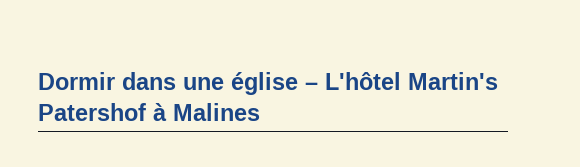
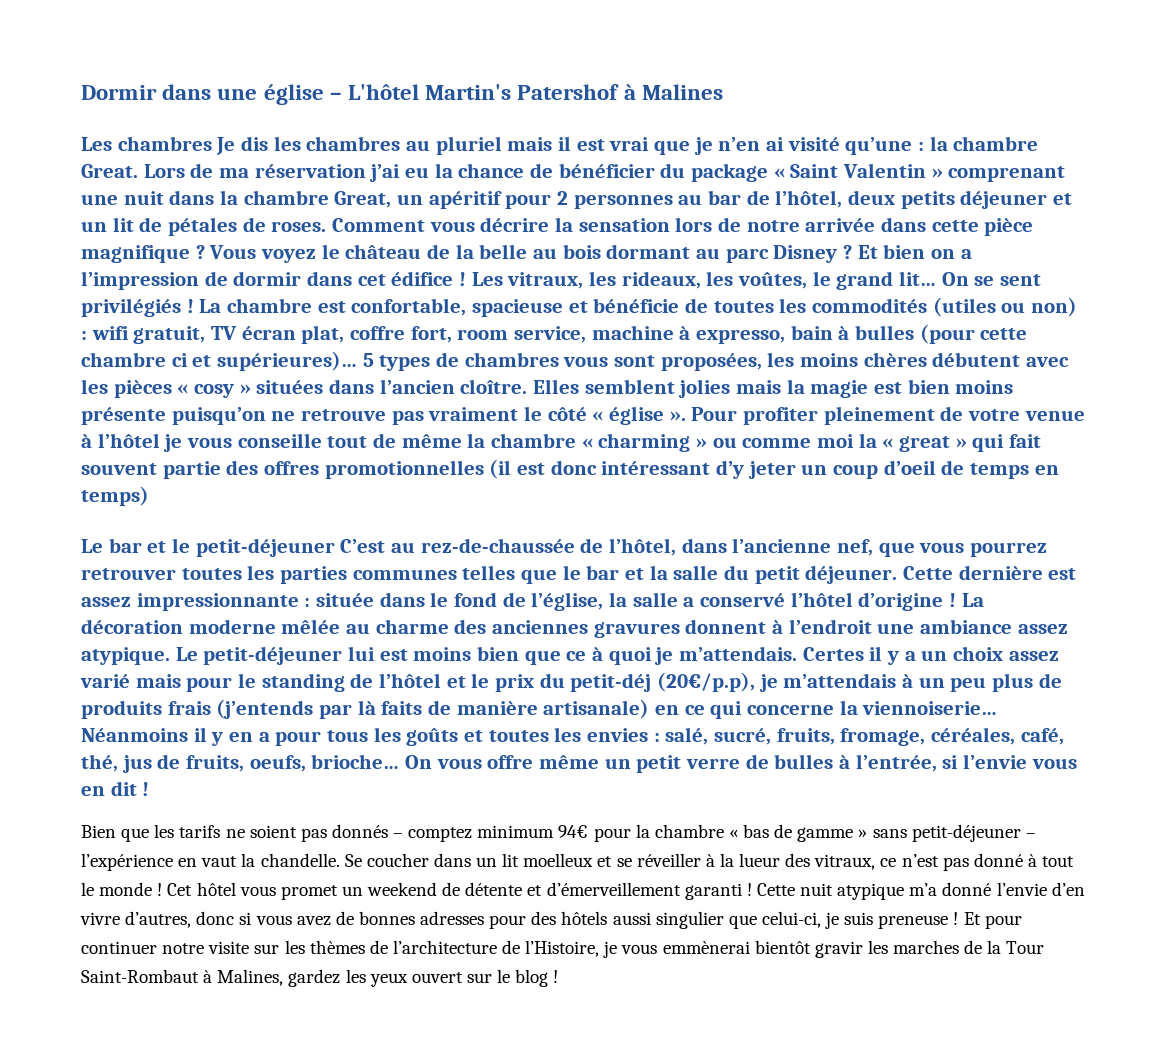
+ Les chambres Je dis les chambres au pluriel mais il est vrai que je n’en ai visité qu’une : la chambre Great. Lors de ma réservation j’ai eu la chance de bénéficier du package « Saint Valentin » comprenant une nuit dans la chambre Great, un apéritif pour 2 personnes au bar de l’hôtel, deux petits déjeuner et un lit de pétales de roses. Comment vous décrire la sensation lors de notre arrivée dans cette pièce magnifique ? Vous voyez le château de la belle au bois dormant au parc Disney ? Et bien on a l’impression de dormir dans cet édifice ! Les vitraux, les rideaux, les voûtes, le grand lit… On se sent privilégiés ! La chambre est confortable, spacieuse et bénéficie de toutes les commodités (utiles ou non) : wifi gratuit, TV écran plat, coffre fort, room service, machine à expresso, bain à bulles (pour cette chambre ci et supérieures)… 5 types de chambres vous sont proposées, les moins chères débutent avec les pièces « cosy » situées dans l’ancien cloître. Elles semblent jolies mais la magie est bien moins présente puisqu’on ne retrouve pas vraiment le côté « église ». Pour profiter pleinement de votre venue à l’hôtel je vous conseille tout de même la chambre « charming » ou comme moi la « great » qui fait souvent partie des offres promotionnelles (il est donc intéressant d’y jeter un coup d’oeil de temps en temps)
+ Le bar et le petit-déjeuner C’est au rez-de-chaussée de l’hôtel, dans l’ancienne nef, que vous pourrez retrouver toutes les parties communes telles que le bar et la salle du petit déjeuner. Cette dernière est assez impressionnante : située dans le fond de l’église, la salle a conservé l’hôtel d’origine ! La décoration moderne mêlée au charme des anciennes gravures donnent à l’endroit une ambiance assez atypique. Le petit-déjeuner lui est moins bien que ce à quoi je m’attendais. Certes il y a un choix assez varié mais pour le standing de l’hôtel et le prix du petit-déj (20€/p.p), je m’attendais à un peu plus de produits frais (j’entends par là faits de manière artisanale) en ce qui concerne la viennoiserie… Néanmoins il y en a pour tous les goûts et toutes les envies : salé, sucré, fruits, fromage, céréales, café, thé, jus de fruits, oeufs, brioche… On vous offre même un petit verre de bulles à l’entrée, si l’envie vous en dit !
+ Bien que les tarifs ne soient pas donnés – comptez minimum 94€ pour la chambre « bas de gamme » sans petit-déjeuner – l’expérience en vaut la chandelle. Se coucher dans un lit moelleux et se réveiller à la lueur des vitraux, ce n’est pas donné à tout le monde ! Cet hôtel vous promet un weekend de détente et d’émerveillement garanti ! Cette nuit atypique m’a donné l’envie d’en vivre d’autres, donc si vous avez de bonnes adresses pour des hôtels aussi singulier que celui-ci, je suis preneuse ! Et pour continuer notre visite sur les thèmes de l’architecture de l’Histoire, je vous emmènerai bientôt gravir les marches de la Tour Saint-Rombaut à Malines, gardez les yeux ouvert sur le blog !

